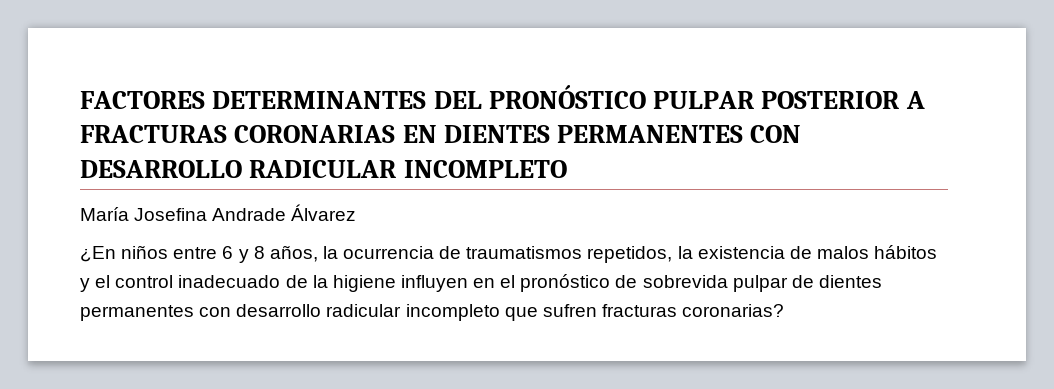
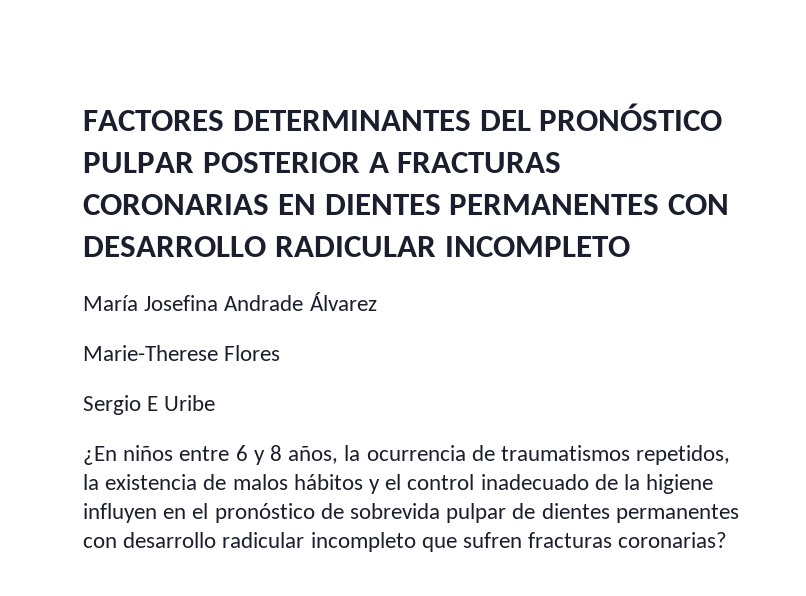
+ Marie-Therese Flores
+ Sergio E Uribe

